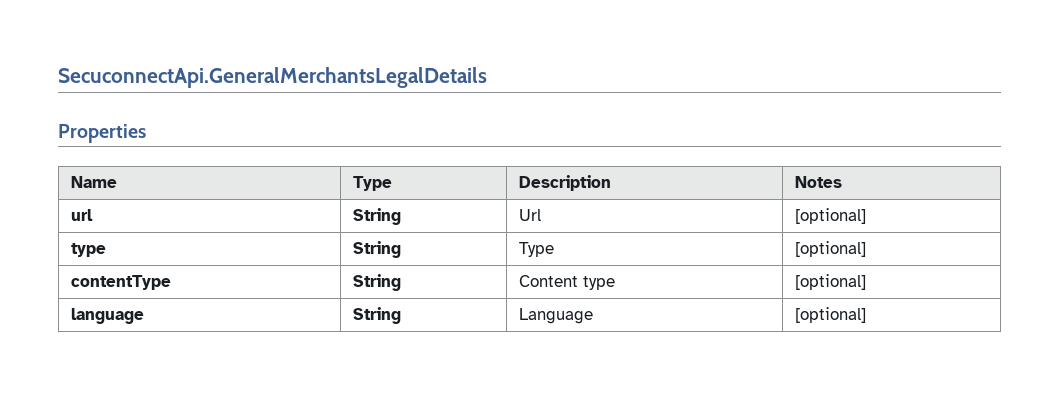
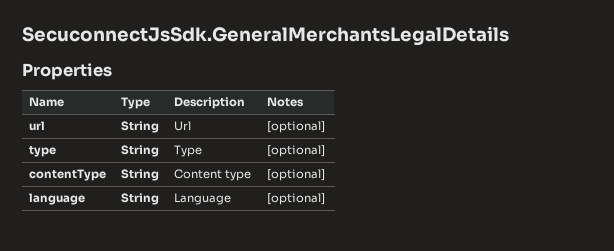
- SecuconnectApi.GeneralMerchantsLegalDetails
+ SecuconnectJsSdk.GeneralMerchantsLegalDetails

